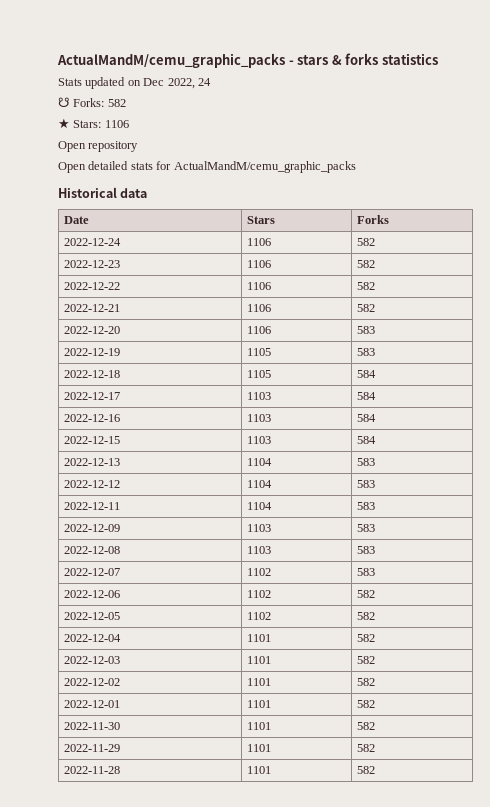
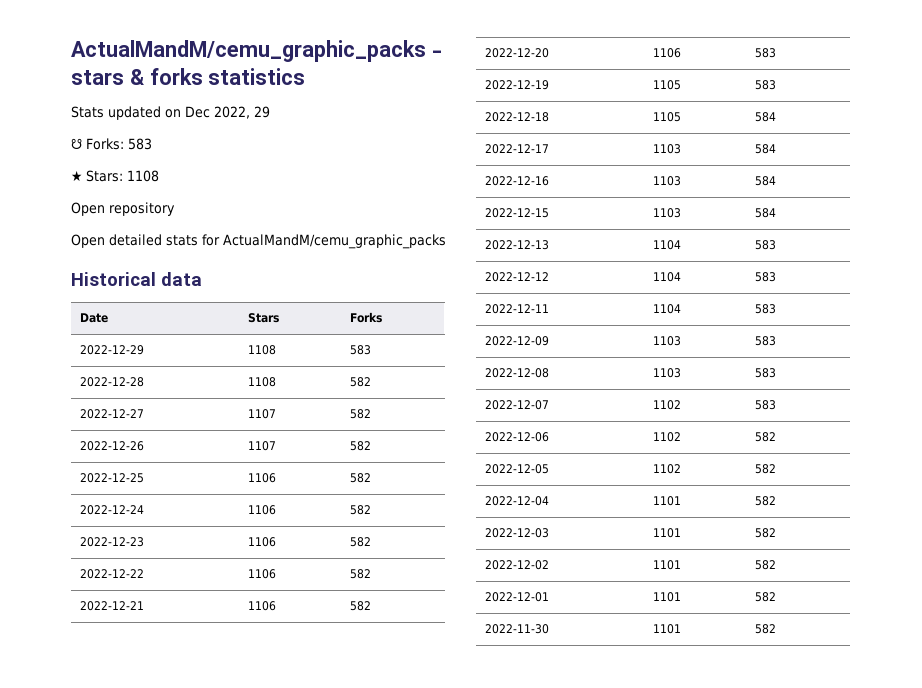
- Stats updated on Dec 2022, 24
+ Stats updated on Dec 2022, 29
- ☋ Forks: 582
+ ☋ Forks: 583
- ★ Stars: 1106
+ ★ Stars: 1108
+ 2022-12-29 | 1108 | 583
+ 2022-12-28 | 1108 | 582
+ 2022-12-27 | 1107 | 582
+ 2022-12-26 | 1107 | 582
+ 2022-12-25 | 1106 | 582
- 2022-11-29 | 1101 | 582
- 2022-11-28 | 1101 | 582

